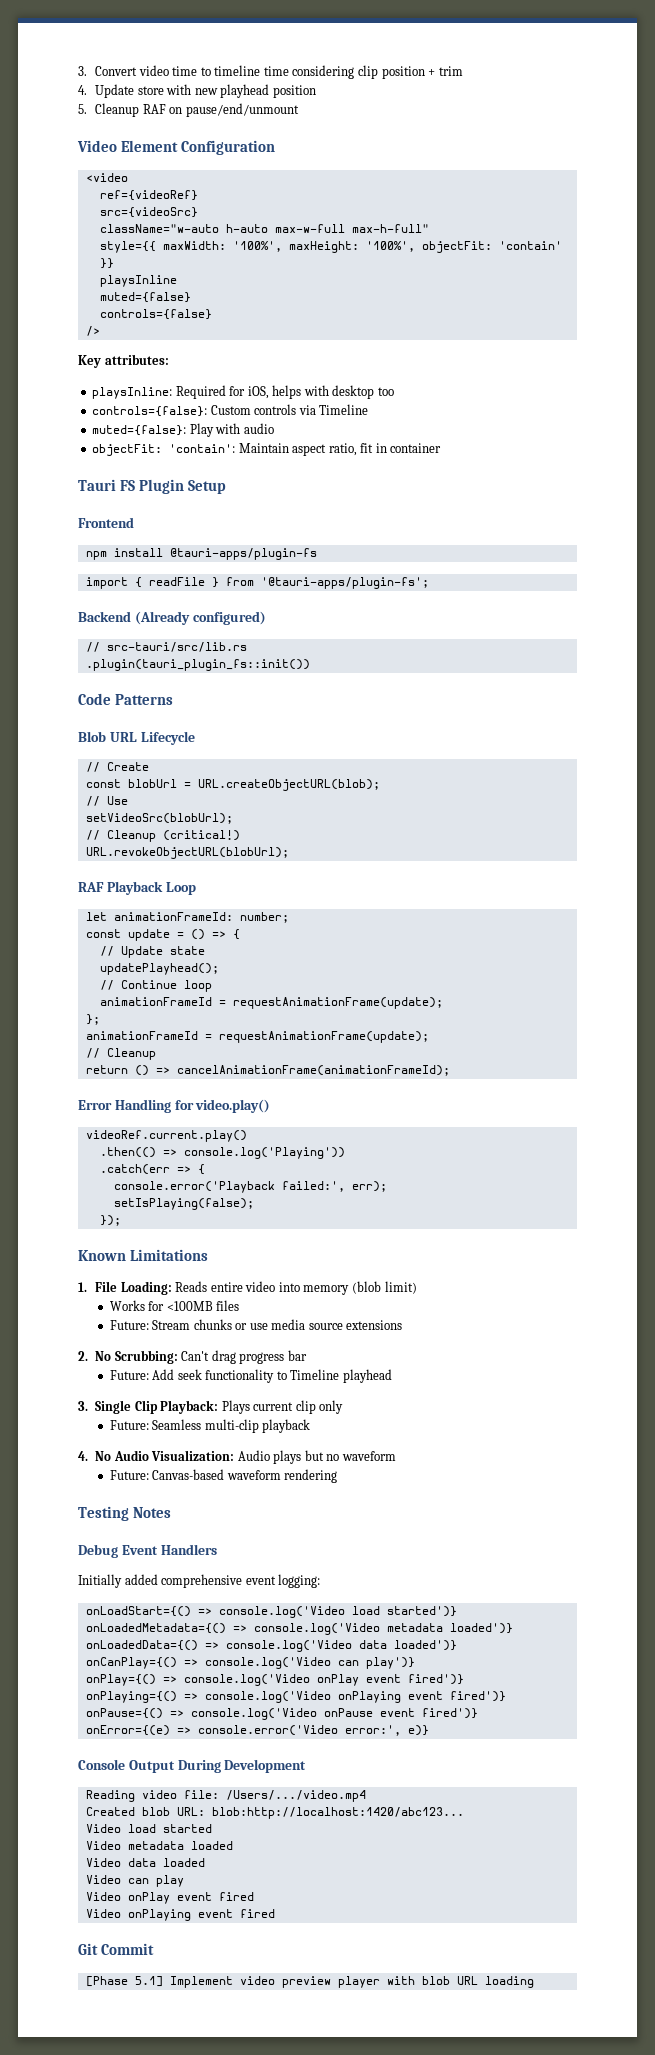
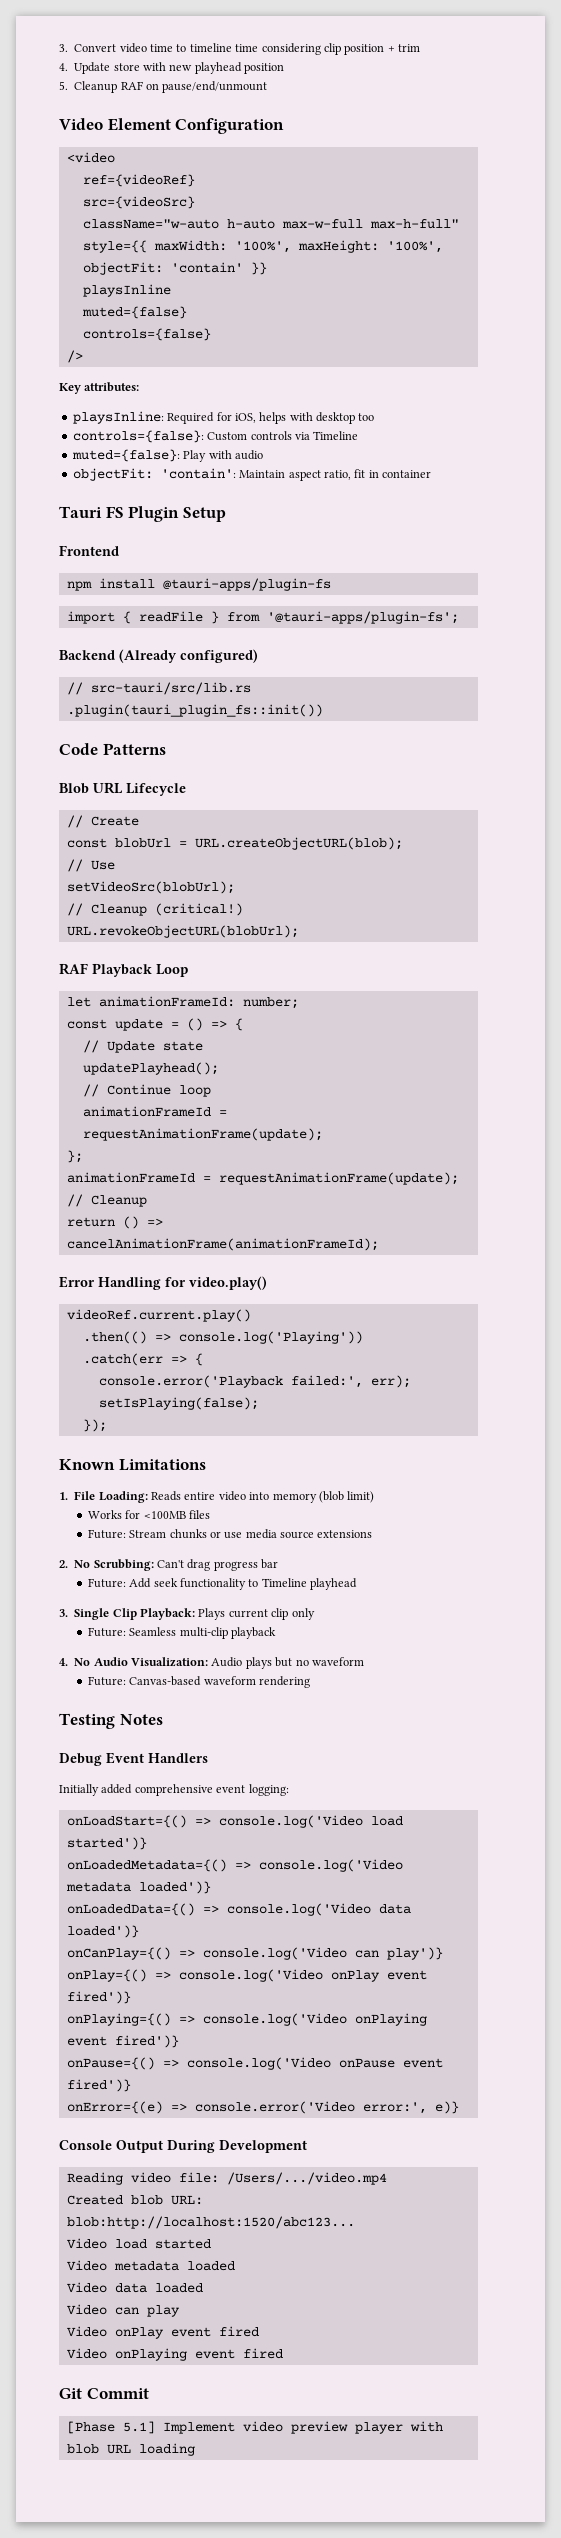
- Created blob URL: blob:http://localhost:1420/abc123...
+ Created blob URL: blob:http://localhost:1520/abc123...

